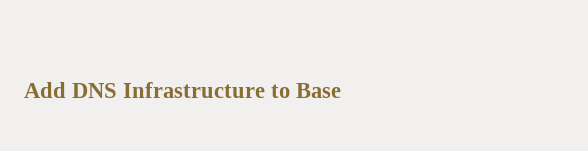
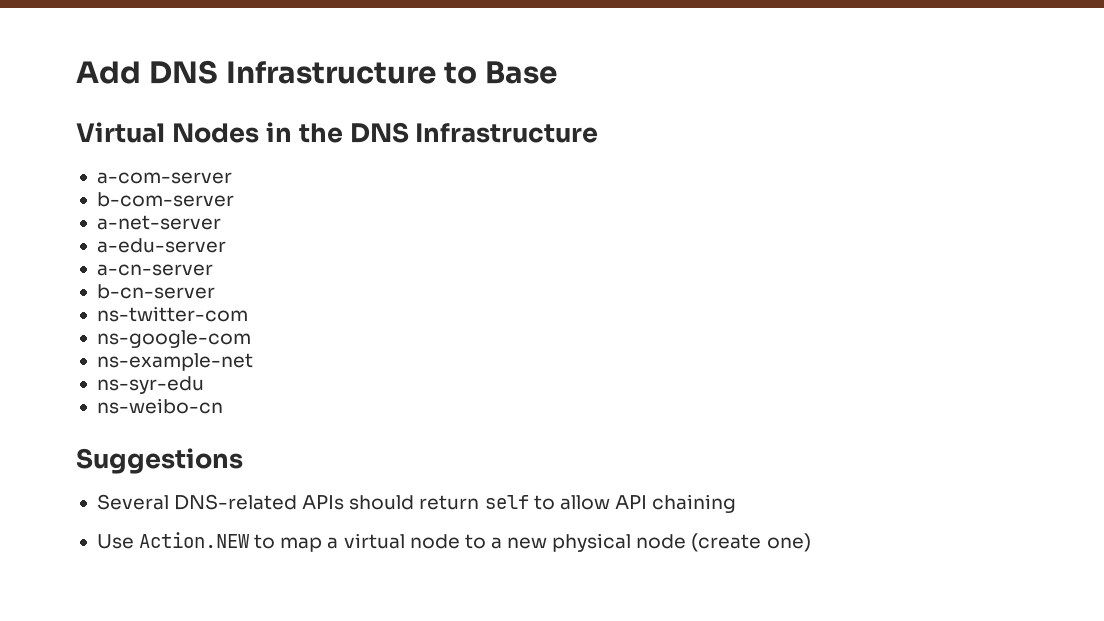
+ Virtual Nodes in the DNS Infrastructure
+ a-com-server
+ b-com-server
+ a-net-server
+ a-edu-server
+ a-cn-server
+ b-cn-server
+ ns-twitter-com
+ ns-google-com
+ ns-example-net
+ ns-syr-edu
+ ns-weibo-cn
+ Suggestions
+ Several DNS-related APIs should return self to allow API chaining
+ Use Action.NEW to map a virtual node to a new physical node (create one)

